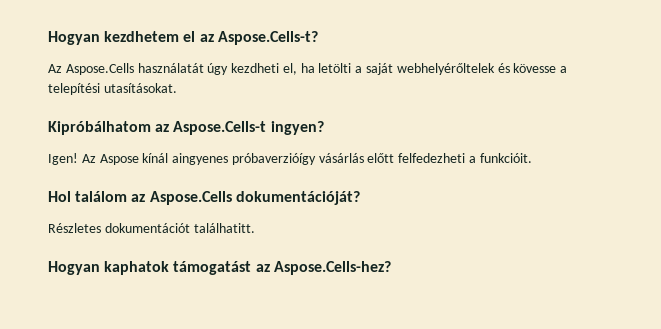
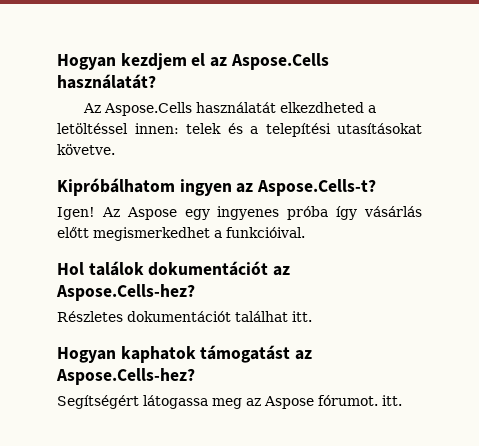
- Hogyan kezdhetem el az Aspose.Cells-t?
+ Hogyan kezdjem el az Aspose.Cells használatát?
- Az Aspose.Cells használatát úgy kezdheti el, ha letölti a saját webhelyérőltelek és kövesse a telepítési utasításokat.
- Kipróbálhatom az Aspose.Cells-t ingyen?
- Igen! Az Aspose kínál aingyenes próbaverzióígy vásárlás előtt felfedezheti a funkcióit.
- Hol találom az Aspose.Cells dokumentációját?
+ Az Aspose.Cells használatát elkezdheted a letöltéssel innen: telek és a telepítési utasításokat követve.
+ Kipróbálhatom ingyen az Aspose.Cells-t?
+ Igen! Az Aspose egy ingyenes próba így vásárlás előtt megismerkedhet a funkcióival.
+ Hol találok dokumentációt az Aspose.Cells-hez?
- Részletes dokumentációt találhatitt.
+ Részletes dokumentációt találhat itt.
+ Segítségért látogassa meg az Aspose fórumot. itt.

